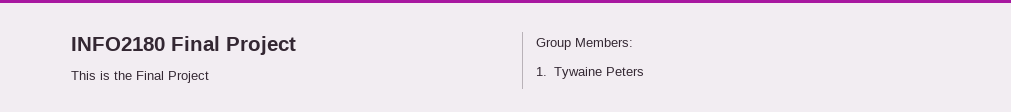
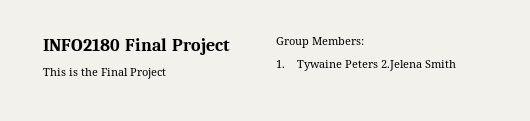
- 1. Tywaine Peters
+ 1. Tywaine Peters 2.Jelena Smith

